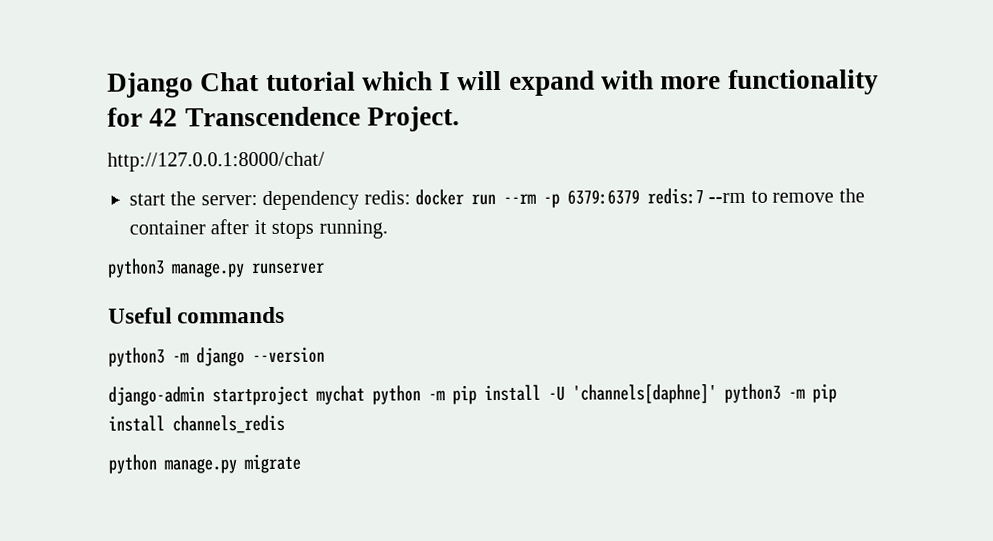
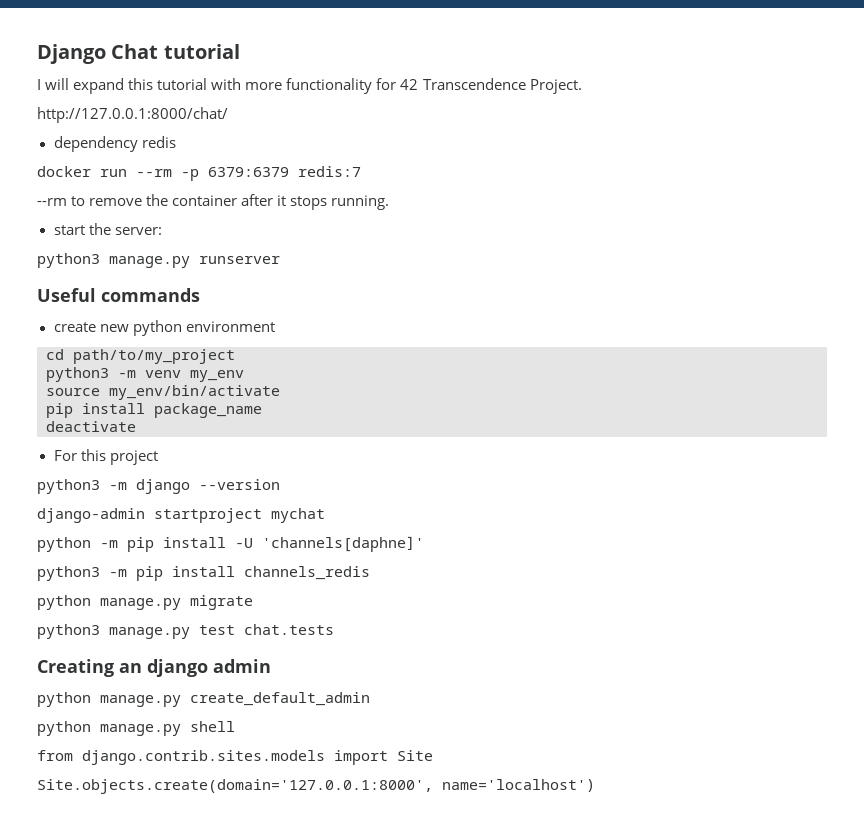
- Django Chat tutorial which I will expand with more functionality for 42 Transcendence Project.
+ Django Chat tutorial
+ I will expand this tutorial with more functionality for 42 Transcendence Project.
- start the server: dependency redis: docker run --rm -p 6379:6379 redis:7 --rm to remove the container after it stops running.
+ dependency redis
+ docker run --rm -p 6379:6379 redis:7
+ --rm to remove the container after it stops running.
+ start the server:
+ create new python environment
+ cd path/to/my_project
+ python3 -m venv my_env
+ source my_env/bin/activate
+ pip install package_name
+ deactivate
+ For this project
- django-admin startproject mychat python -m pip install -U 'channels[daphne]' python3 -m pip install channels_redis
+ django-admin startproject mychat
+ python -m pip install -U 'channels[daphne]'
+ python3 -m pip install channels_redis
+ python3 manage.py test chat.tests
+ Creating an django admin
+ python manage.py create_default_admin
+ python manage.py shell
+ from django.contrib.sites.models import Site
+ Site.objects.create(domain='127.0.0.1:8000', name='localhost')

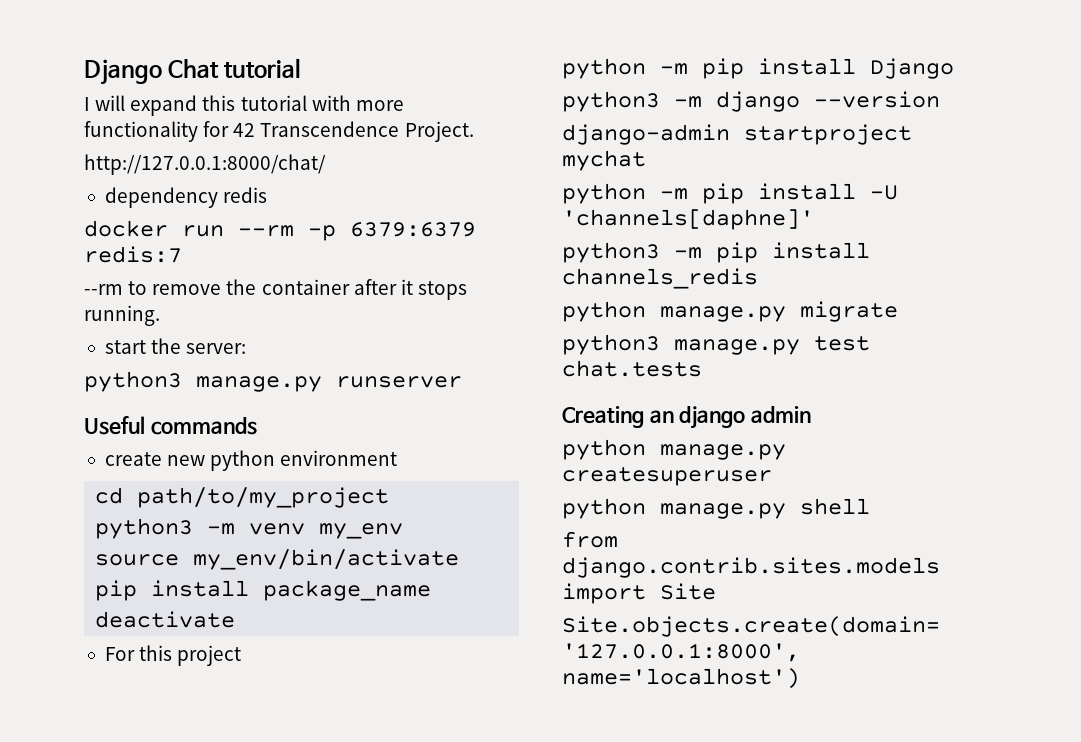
+ python -m pip install Django
- python manage.py create_default_admin
+ python manage.py createsuperuser

